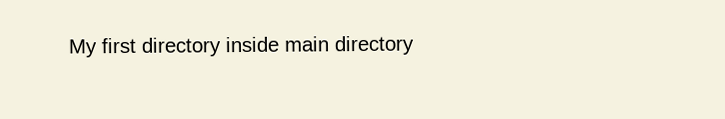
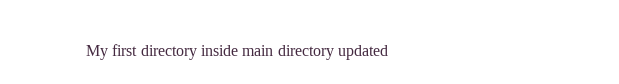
- My first directory inside main directory
+ My first directory inside main directory updated

